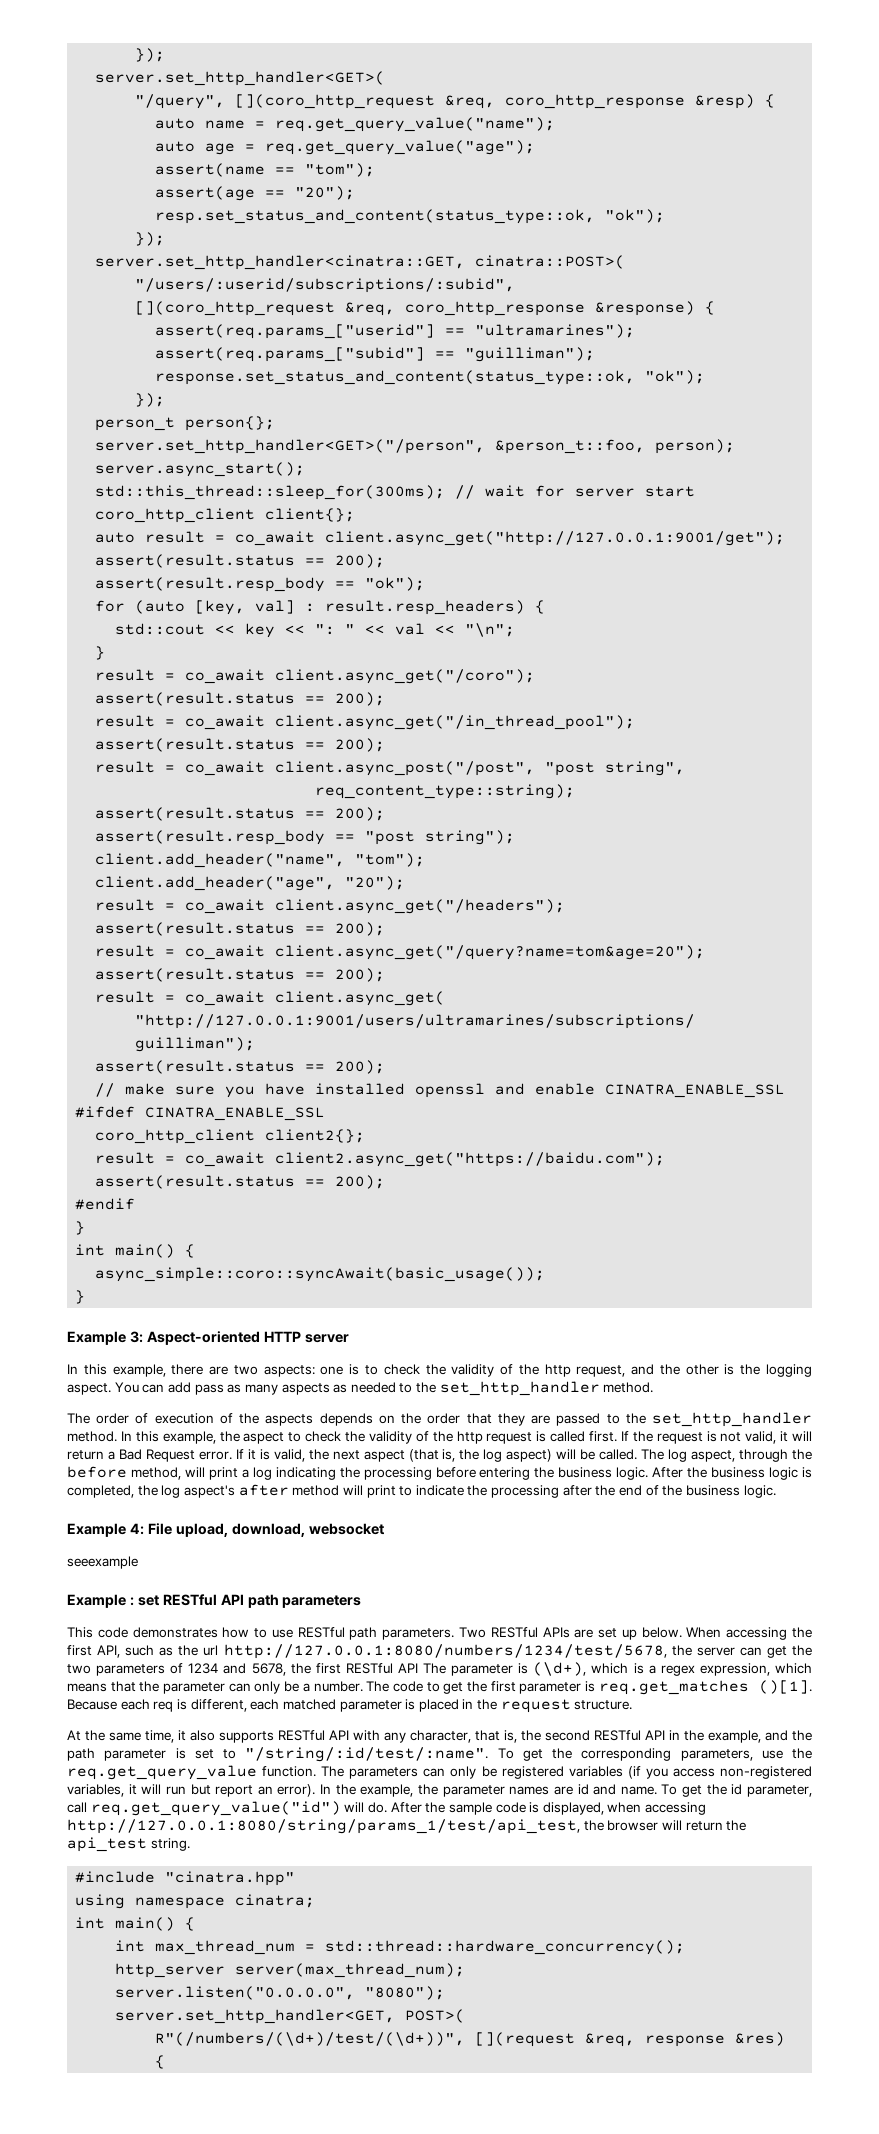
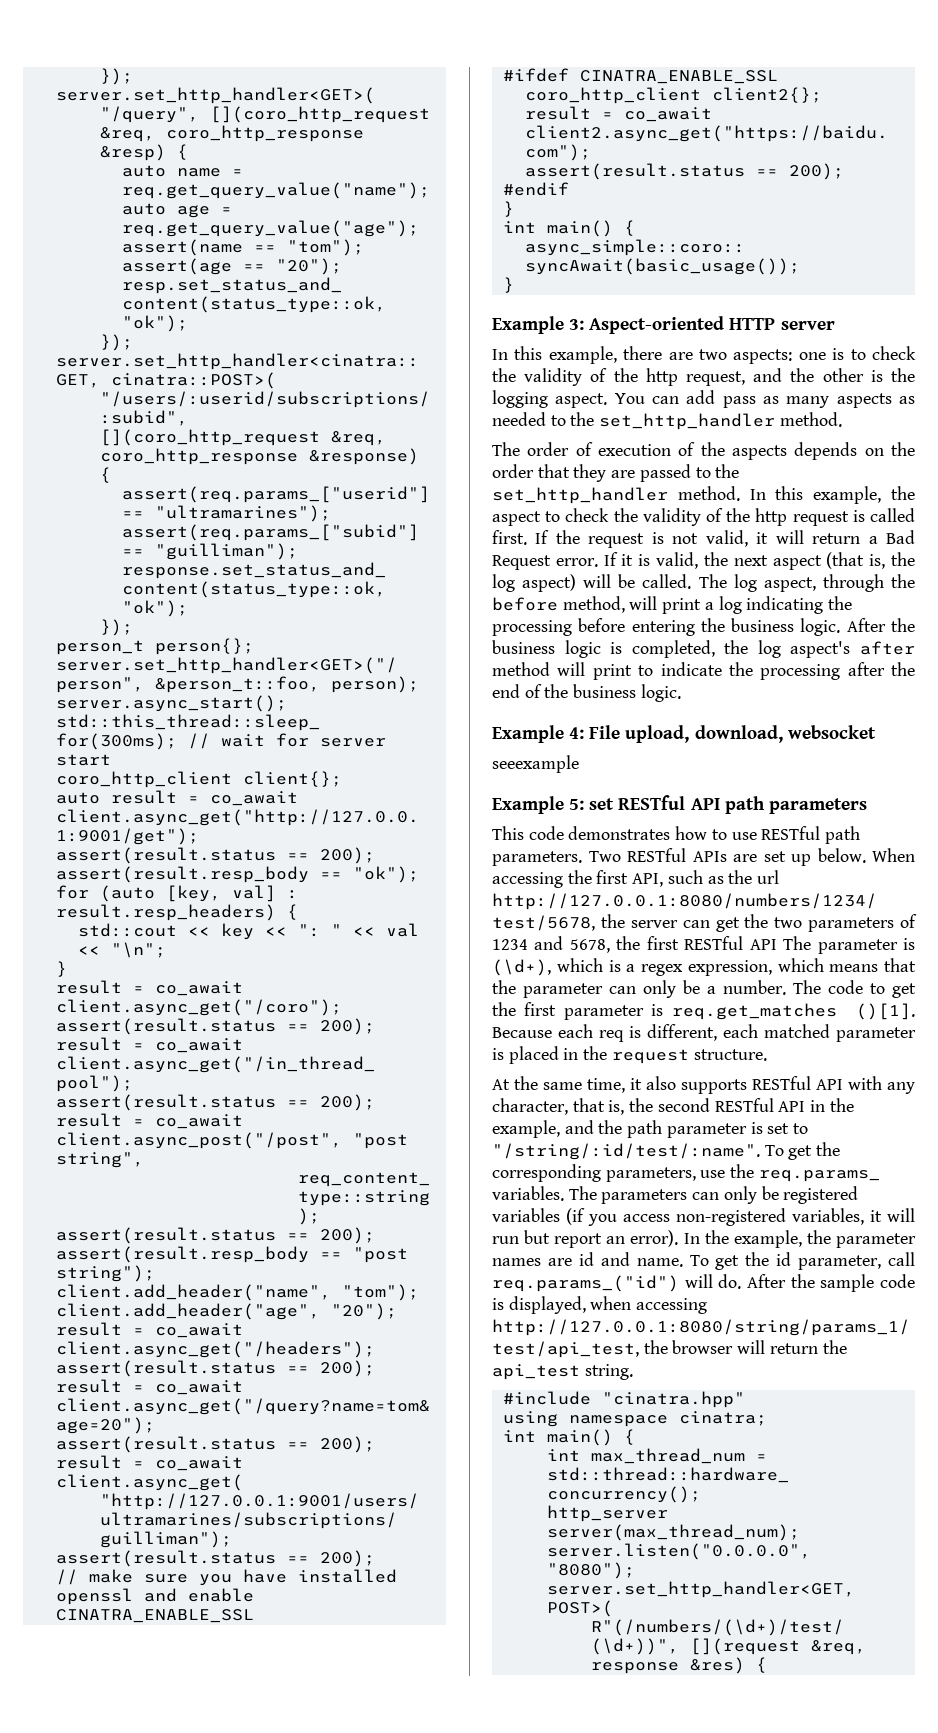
- Example : set RESTful API path parameters
+ Example 5: set RESTful API path parameters
- To get the corresponding parameters, use the req.get_query_value function.
+ To get the corresponding parameters, use the req.params_ variables.
- To get the id parameter, call req.get_query_value("id") will do.
+ To get the id parameter, call req.params_("id") will do.

